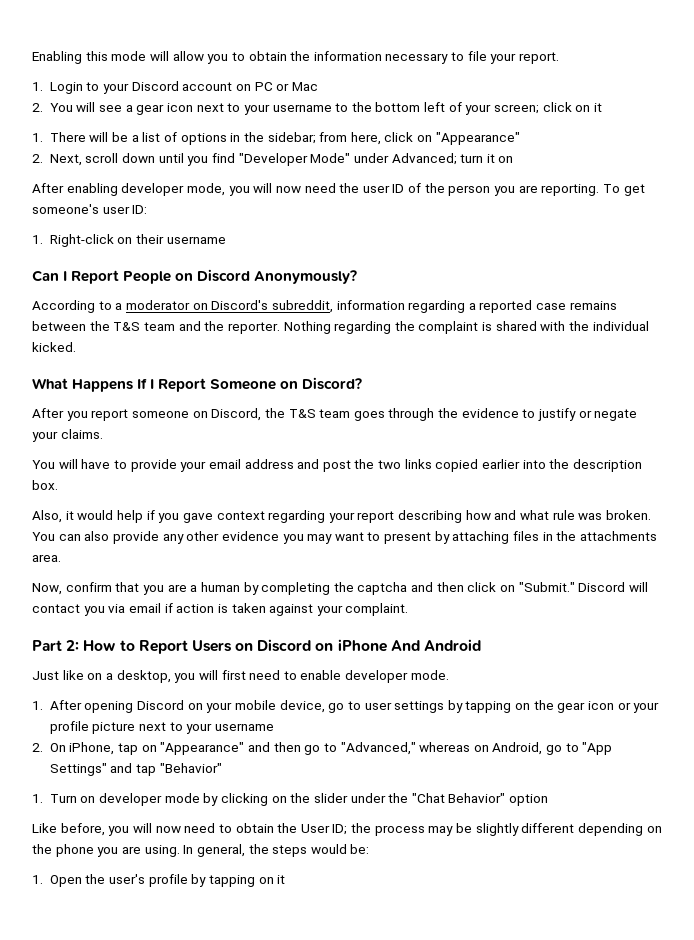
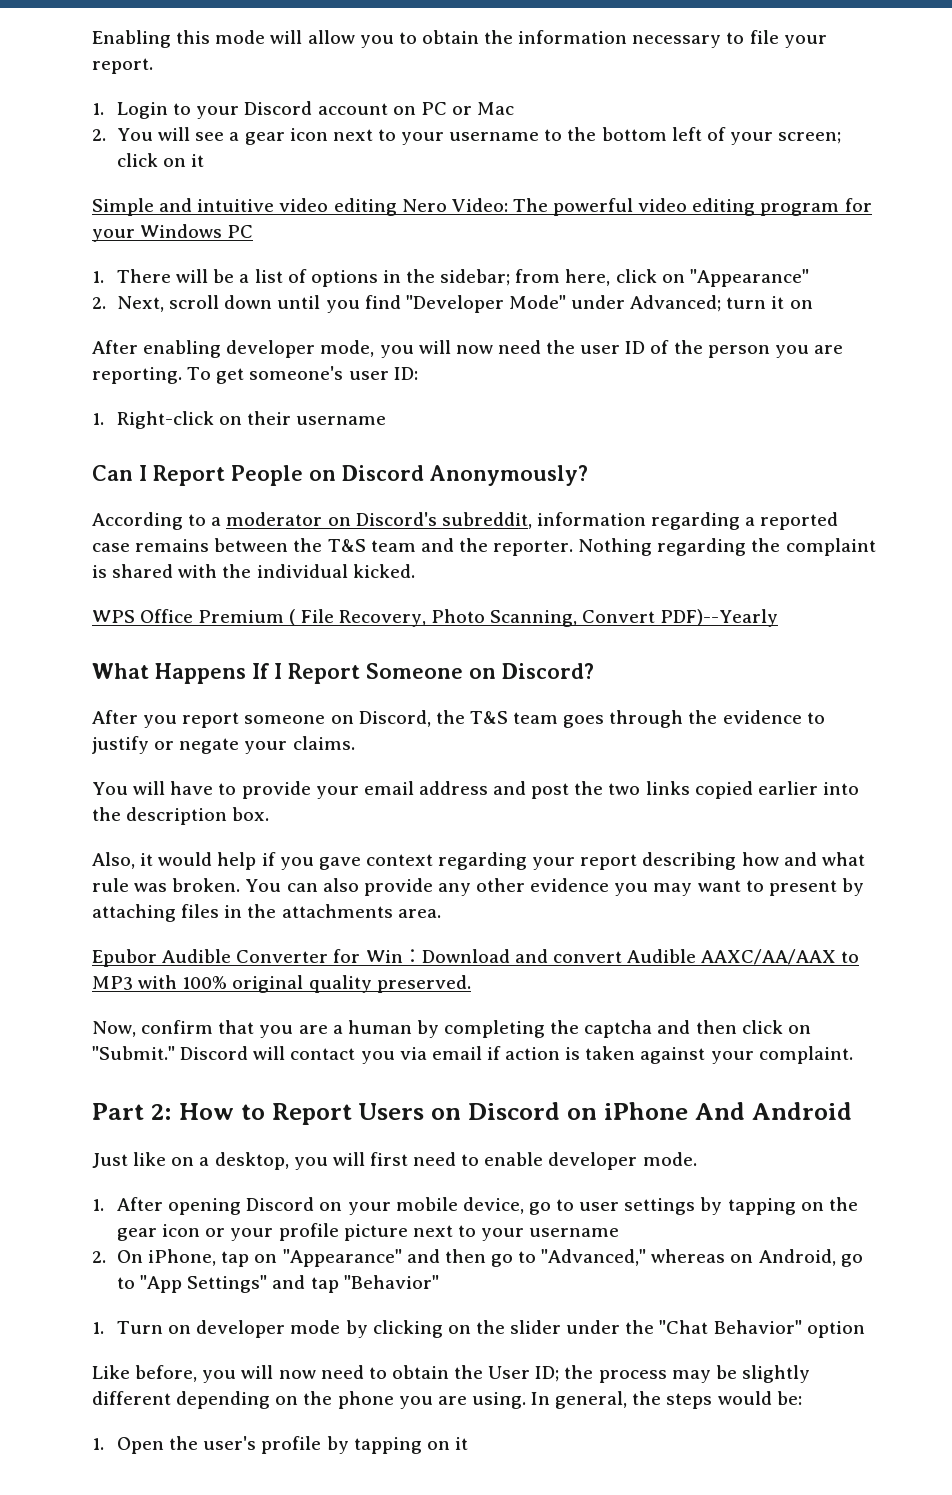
+ Simple and intuitive video editing Nero Video: The powerful video editing program for your Windows PC
+ WPS Office Premium ( File Recovery, Photo Scanning, Convert PDF)--Yearly
+ Epubor Audible Converter for Win：Download and convert Audible AAXC/AA/AAX to MP3 with 100% original quality preserved.

